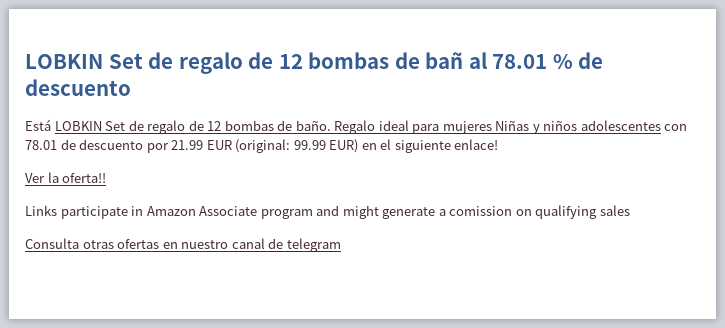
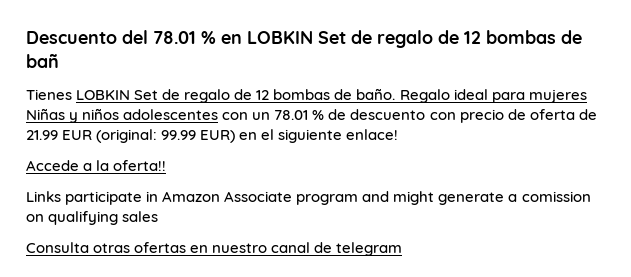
- LOBKIN Set de regalo de 12 bombas de bañ al 78.01 % de descuento
- Está LOBKIN Set de regalo de 12 bombas de baño.
+ Descuento del 78.01 % en LOBKIN Set de regalo de 12 bombas de bañ
+ Tienes LOBKIN Set de regalo de 12 bombas de baño.
- Regalo ideal para mujeres Niñas y niños adolescentes con 78.01 de descuento por 21.99 EUR (original: 99.99 EUR) en el siguiente enlace!
+ Regalo ideal para mujeres Niñas y niños adolescentes con un 78.01 % de descuento con precio de oferta de 21.99 EUR (original: 99.99 EUR) en el siguiente enlace!
- Ver la oferta!!
+ Accede a la oferta!!

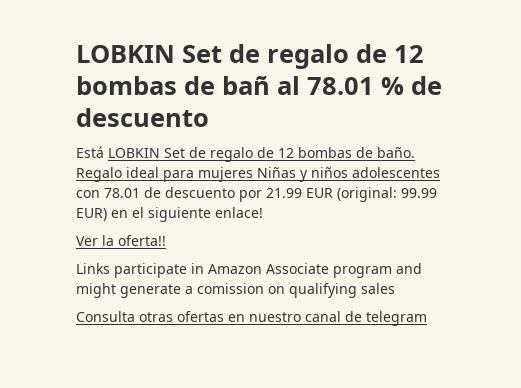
- Descuento del 78.01 % en LOBKIN Set de regalo de 12 bombas de bañ
- Tienes LOBKIN Set de regalo de 12 bombas de baño.
+ LOBKIN Set de regalo de 12 bombas de bañ al 78.01 % de descuento
+ Está LOBKIN Set de regalo de 12 bombas de baño.
- Regalo ideal para mujeres Niñas y niños adolescentes con un 78.01 % de descuento con precio de oferta de 21.99 EUR (original: 99.99 EUR) en el siguiente enlace!
+ Regalo ideal para mujeres Niñas y niños adolescentes con 78.01 de descuento por 21.99 EUR (original: 99.99 EUR) en el siguiente enlace!
- Accede a la oferta!!
+ Ver la oferta!!

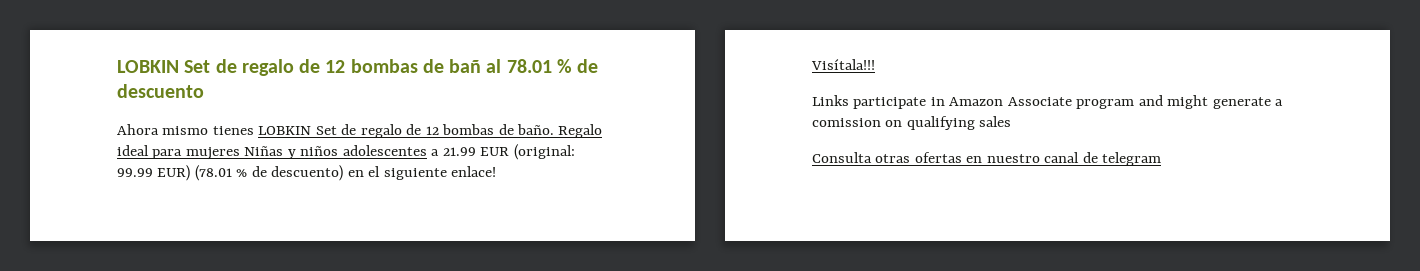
- Está LOBKIN Set de regalo de 12 bombas de baño.
+ Ahora mismo tienes LOBKIN Set de regalo de 12 bombas de baño.
- Regalo ideal para mujeres Niñas y niños adolescentes con 78.01 de descuento por 21.99 EUR (original: 99.99 EUR) en el siguiente enlace!
+ Regalo ideal para mujeres Niñas y niños adolescentes a 21.99 EUR (original: 99.99 EUR) (78.01 % de descuento) en el siguiente enlace!
- Ver la oferta!!
+ Visítala!!!

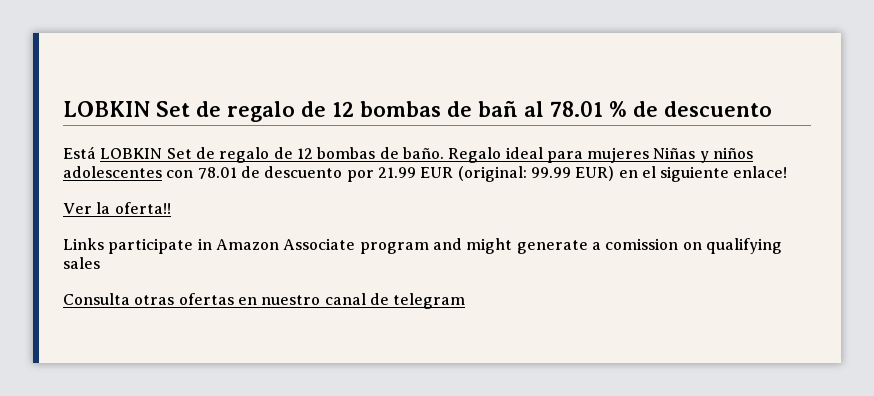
- Ahora mismo tienes LOBKIN Set de regalo de 12 bombas de baño.
+ Está LOBKIN Set de regalo de 12 bombas de baño.
- Regalo ideal para mujeres Niñas y niños adolescentes a 21.99 EUR (original: 99.99 EUR) (78.01 % de descuento) en el siguiente enlace!
+ Regalo ideal para mujeres Niñas y niños adolescentes con 78.01 de descuento por 21.99 EUR (original: 99.99 EUR) en el siguiente enlace!
- Visítala!!!
+ Ver la oferta!!

